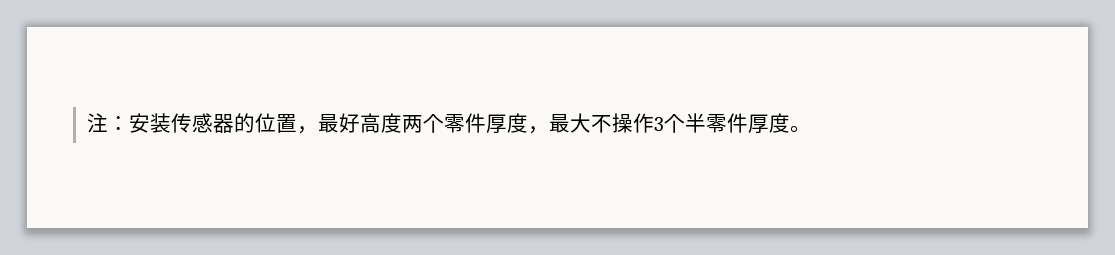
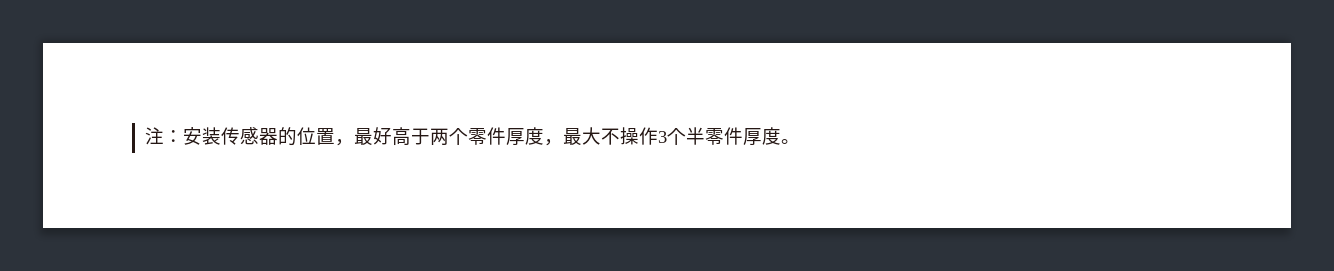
- 注：安装传感器的位置，最好高度两个零件厚度，最大不操作3个半零件厚度。
+ 注：安装传感器的位置，最好高于两个零件厚度，最大不操作3个半零件厚度。

